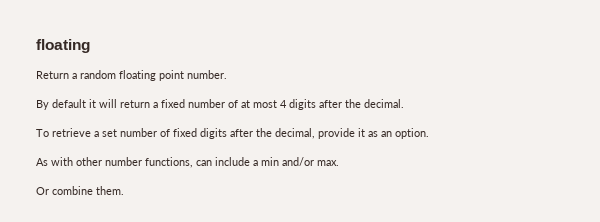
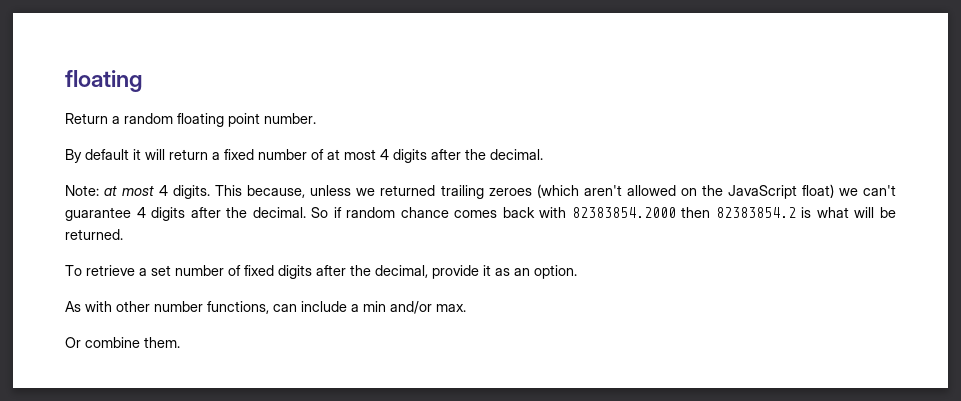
+ Note: at most 4 digits. This because, unless we returned trailing zeroes (which aren't allowed on the JavaScript float) we can't guarantee 4 digits after the decimal. So if random chance comes back with 82383854.2000 then 82383854.2 is what will be returned.

